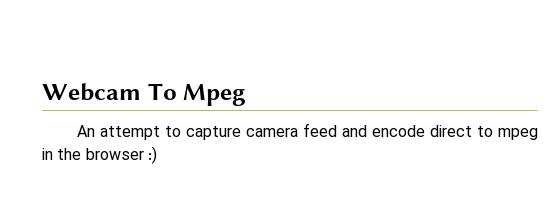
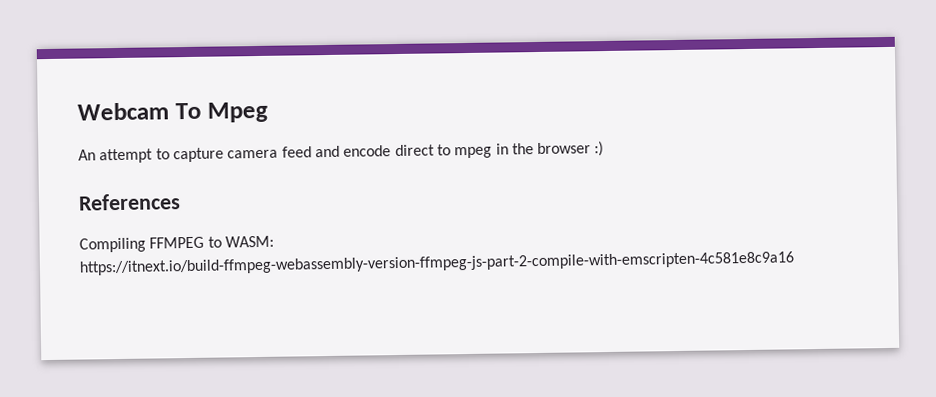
+ References
+ Compiling FFMPEG to WASM: https://itnext.io/build-ffmpeg-webassembly-version-ffmpeg-js-part-2-compile-with-emscripten-4c581e8c9a16

